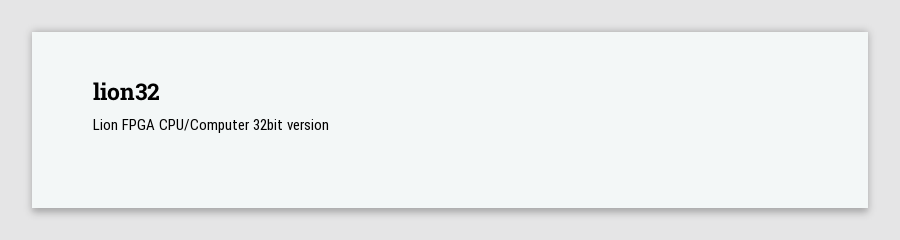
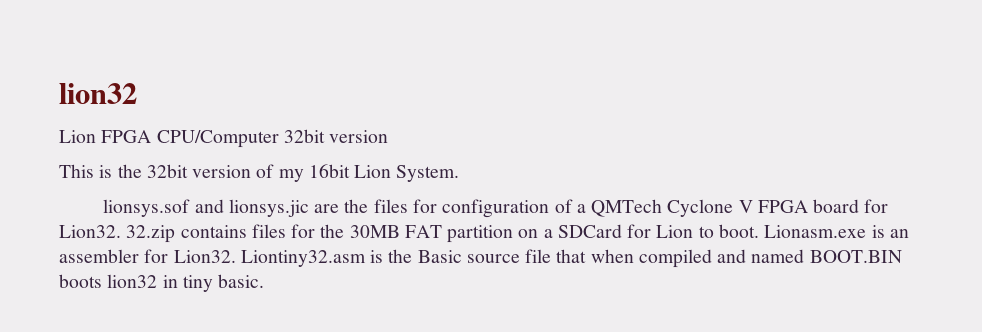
+ This is the 32bit version of my 16bit Lion System.
+ lionsys.sof and lionsys.jic are the files for configuration of a QMTech Cyclone V FPGA board for Lion32. 32.zip contains files for the 30MB FAT partition on a SDCard for Lion to boot. Lionasm.exe is an assembler for Lion32. Liontiny32.asm is the Basic source file that when compiled and named BOOT.BIN boots lion32 in tiny basic.

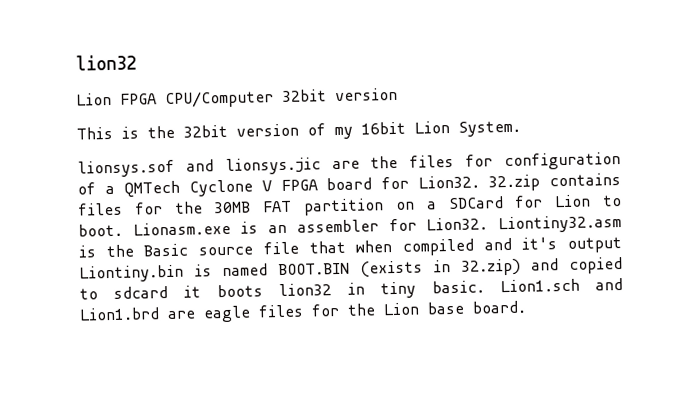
- Liontiny32.asm is the Basic source file that when compiled and named BOOT.BIN boots lion32 in tiny basic.
+ Liontiny32.asm is the Basic source file that when compiled and it's output Liontiny.bin is named BOOT.BIN (exists in 32.zip) and copied to sdcard it boots lion32 in tiny basic.
+ Lion1.sch and Lion1.brd are eagle files for the Lion base board.

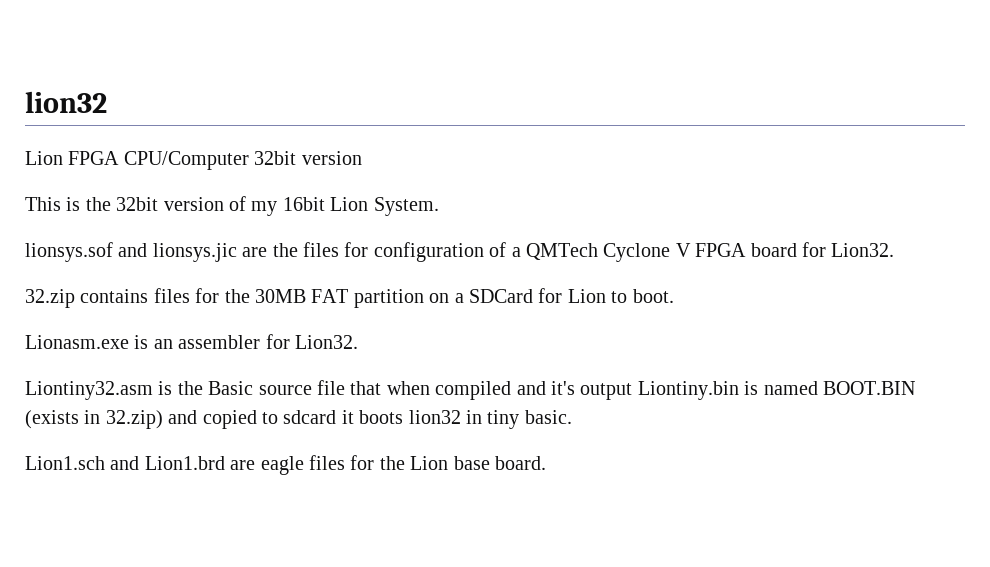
- lionsys.sof and lionsys.jic are the files for configuration of a QMTech Cyclone V FPGA board for Lion32. 32.zip contains files for the 30MB FAT partition on a SDCard for Lion to boot. Lionasm.exe is an assembler for Lion32. Liontiny32.asm is the Basic source file that when compiled and it's output Liontiny.bin is named BOOT.BIN (exists in 32.zip) and copied to sdcard it boots lion32 in tiny basic. Lion1.sch and Lion1.brd are eagle files for the Lion base board.
+ lionsys.sof and lionsys.jic are the files for configuration of a QMTech Cyclone V FPGA board for Lion32.
+ 32.zip contains files for the 30MB FAT partition on a SDCard for Lion to boot.
+ Lionasm.exe is an assembler for Lion32.
+ Liontiny32.asm is the Basic source file that when compiled and it's output Liontiny.bin is named BOOT.BIN (exists in 32.zip) and copied to sdcard it boots lion32 in tiny basic.
+ Lion1.sch and Lion1.brd are eagle files for the Lion base board.

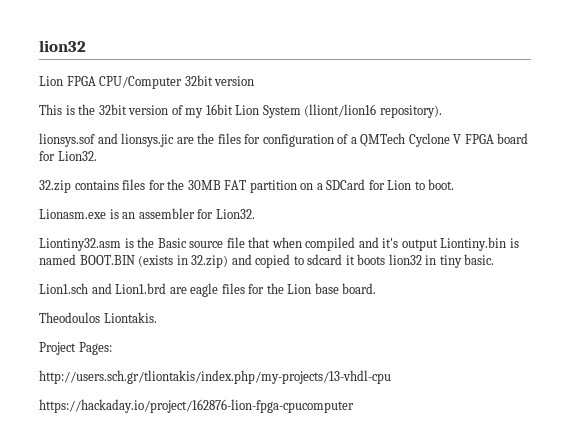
- This is the 32bit version of my 16bit Lion System.
+ This is the 32bit version of my 16bit Lion System (lliont/lion16 repository).
+ Theodoulos Liontakis.
+ Project Pages:
+ http://users.sch.gr/tliontakis/index.php/my-projects/13-vhdl-cpu
+ https://hackaday.io/project/162876-lion-fpga-cpucomputer

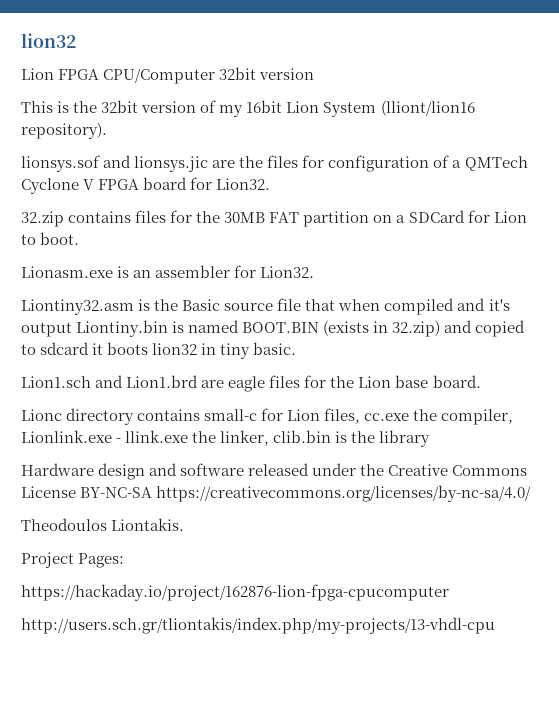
+ Lionc directory contains small-c for Lion files, cc.exe the compiler, Lionlink.exe - llink.exe the linker, clib.bin is the library
+ Hardware design and software released under the Creative Commons License BY-NC-SA https://creativecommons.org/licenses/by-nc-sa/4.0/
+ https://hackaday.io/project/162876-lion-fpga-cpucomputer
- https://hackaday.io/project/162876-lion-fpga-cpucomputer

